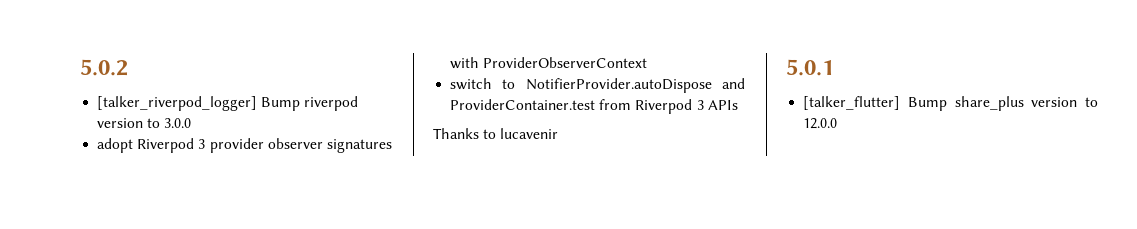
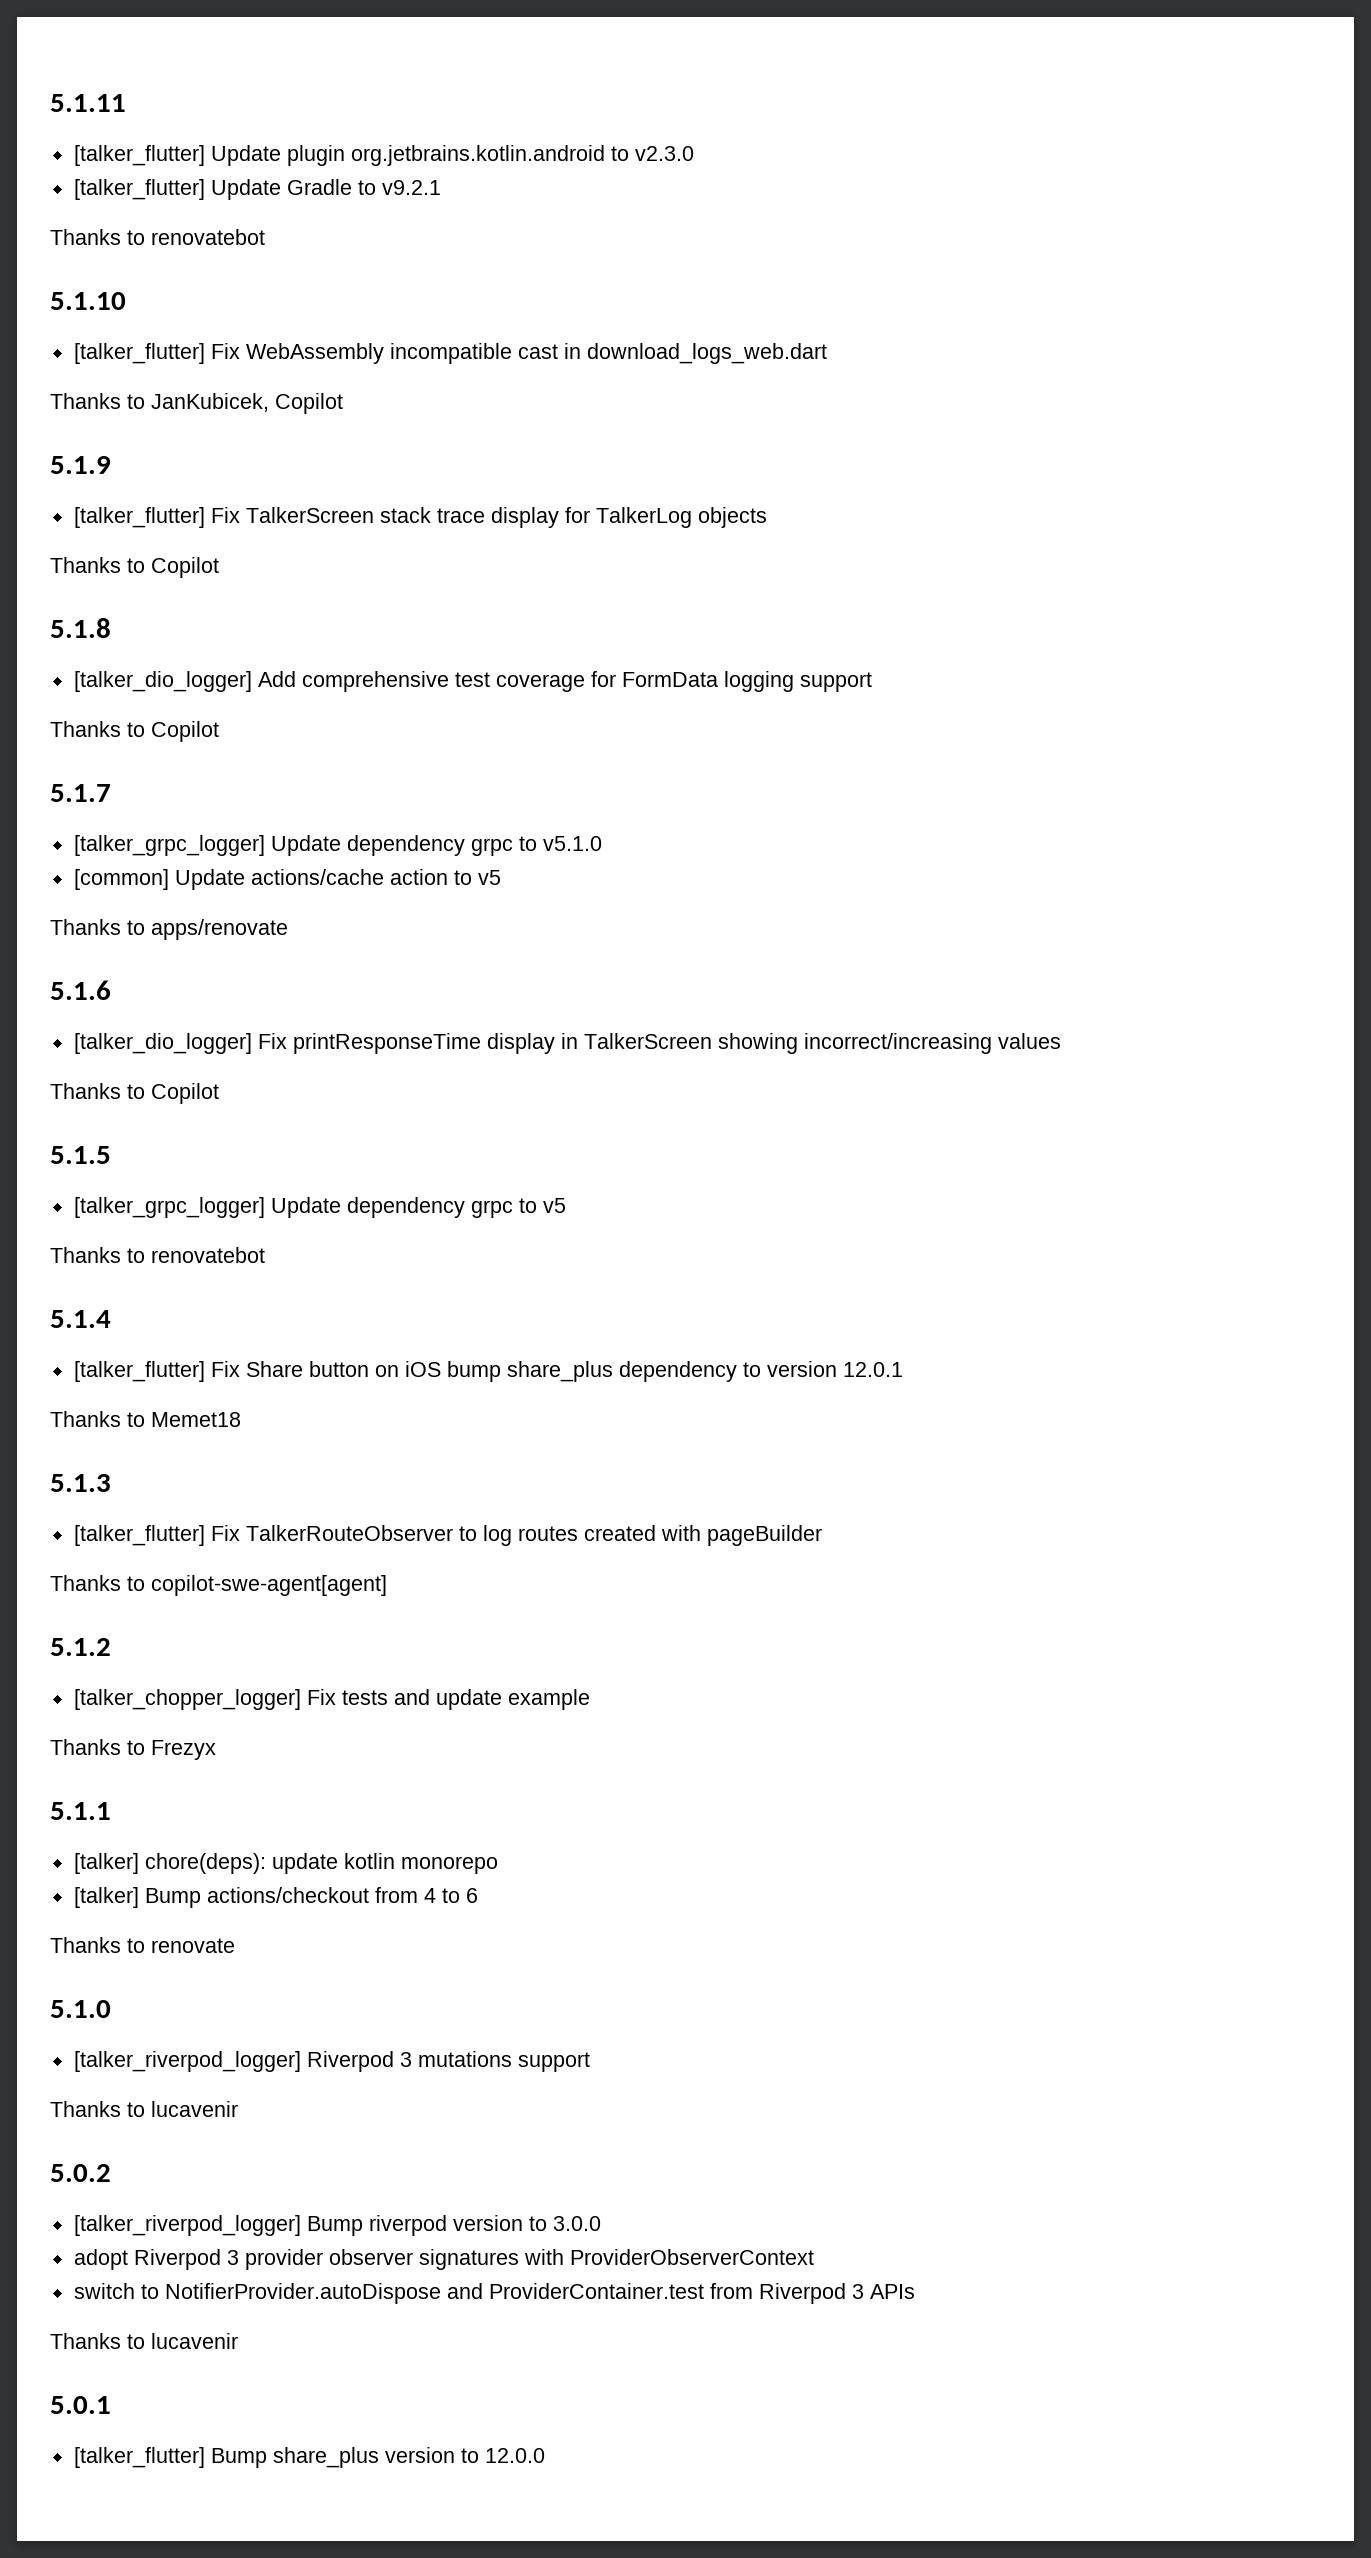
+ 5.1.11
+ [talker_flutter] Update plugin org.jetbrains.kotlin.android to v2.3.0
+ [talker_flutter] Update Gradle to v9.2.1
+ Thanks to renovatebot
+ 5.1.10
+ [talker_flutter] Fix WebAssembly incompatible cast in download_logs_web.dart
+ Thanks to JanKubicek, Copilot
+ 5.1.9
+ [talker_flutter] Fix TalkerScreen stack trace display for TalkerLog objects
+ Thanks to Copilot
+ 5.1.8
+ [talker_dio_logger] Add comprehensive test coverage for FormData logging support
+ Thanks to Copilot
+ 5.1.7
+ [talker_grpc_logger] Update dependency grpc to v5.1.0
+ [common] Update actions/cache action to v5
+ Thanks to apps/renovate
+ 5.1.6
+ [talker_dio_logger] Fix printResponseTime display in TalkerScreen showing incorrect/increasing values
+ Thanks to Copilot
+ 5.1.5
+ [talker_grpc_logger] Update dependency grpc to v5
+ Thanks to renovatebot
+ 5.1.4
+ [talker_flutter] Fix Share button on iOS bump share_plus dependency to version 12.0.1
+ Thanks to Memet18
+ 5.1.3
+ [talker_flutter] Fix TalkerRouteObserver to log routes created with pageBuilder
+ Thanks to copilot-swe-agent[agent]
+ 5.1.2
+ [talker_chopper_logger] Fix tests and update example
+ Thanks to Frezyx
+ 5.1.1
+ [talker] chore(deps): update kotlin monorepo
+ [talker] Bump actions/checkout from 4 to 6
+ Thanks to renovate
+ 5.1.0
+ [talker_riverpod_logger] Riverpod 3 mutations support
+ Thanks to lucavenir

